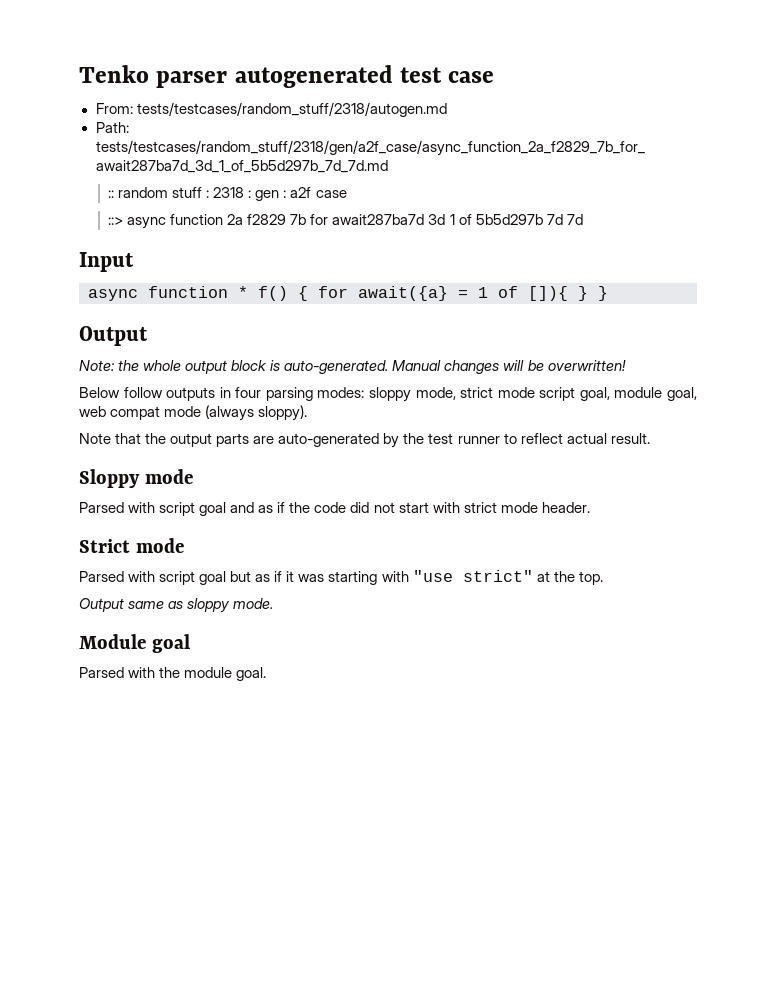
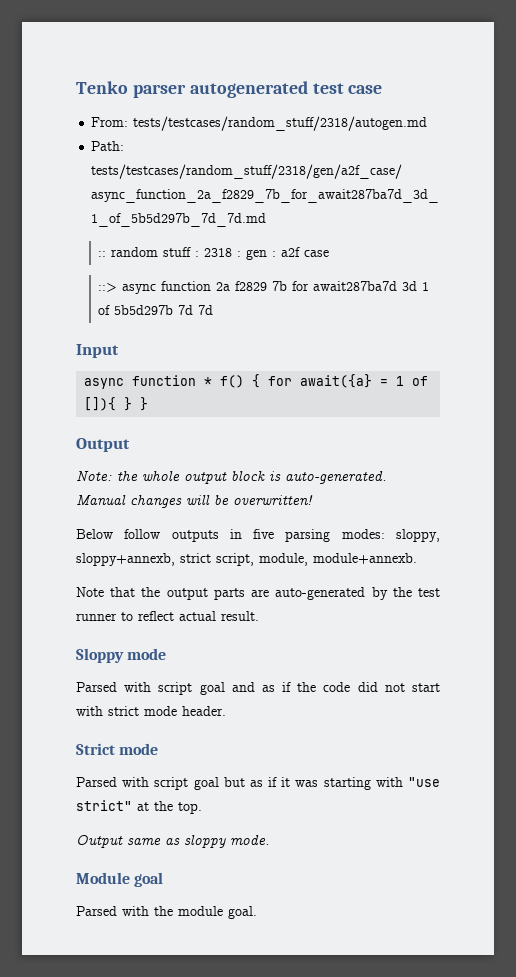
- Below follow outputs in four parsing modes: sloppy mode, strict mode script goal, module goal, web compat mode (always sloppy).
+ Below follow outputs in five parsing modes: sloppy, sloppy+annexb, strict script, module, module+annexb.

